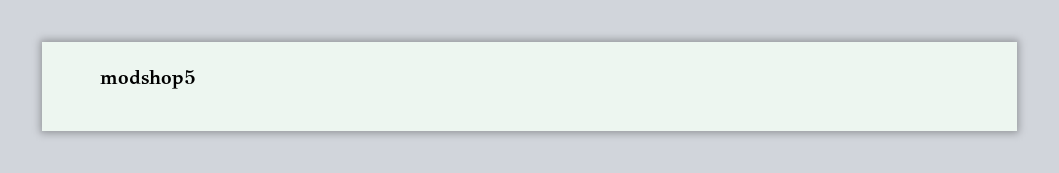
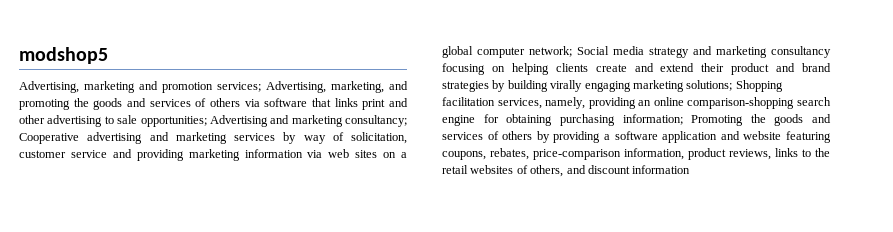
+ Advertising, marketing and promotion services; Advertising, marketing, and promoting the goods and services of others via software that links print and other advertising to sale opportunities; Advertising and marketing consultancy; Cooperative advertising and marketing services by way of solicitation, customer service and providing marketing information via web sites on a global computer network; Social media strategy and marketing consultancy focusing on helping clients create and extend their product and brand strategies by building virally engaging marketing solutions; Shopping facilitation services, namely, providing an online comparison-shopping search engine for obtaining purchasing information; Promoting the goods and services of others by providing a software application and website featuring coupons, rebates, price-comparison information, product reviews, links to the retail websites of others, and discount information

